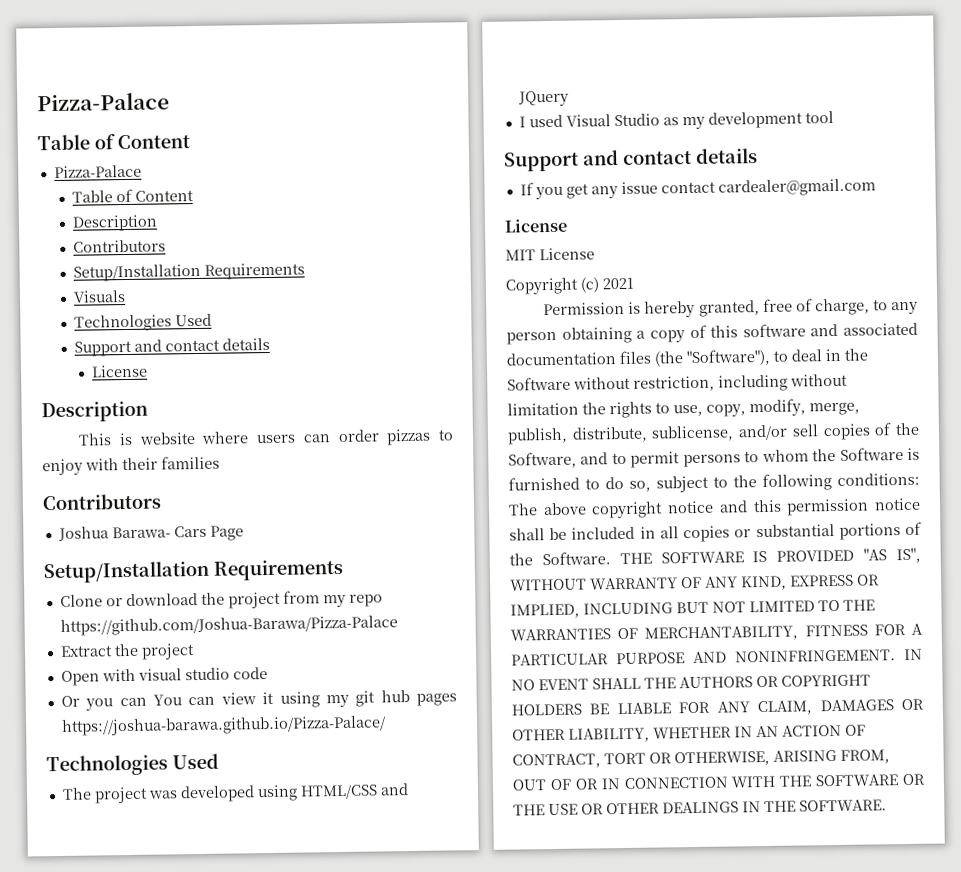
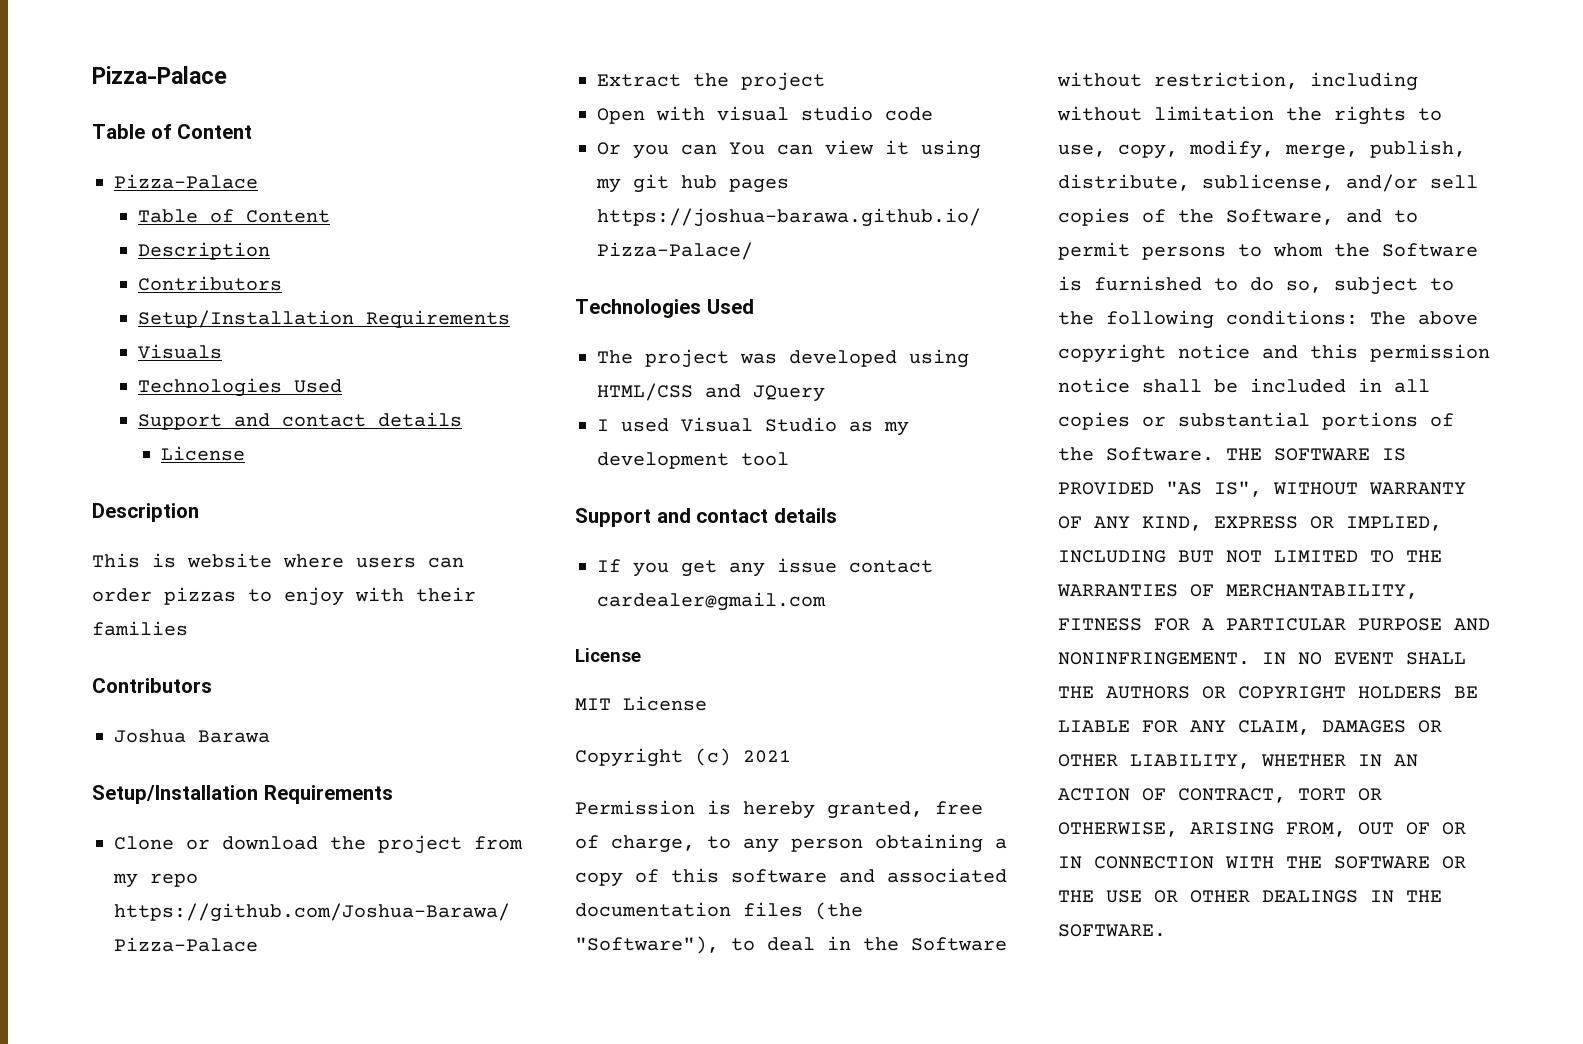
- Joshua Barawa- Cars Page
+ Joshua Barawa

